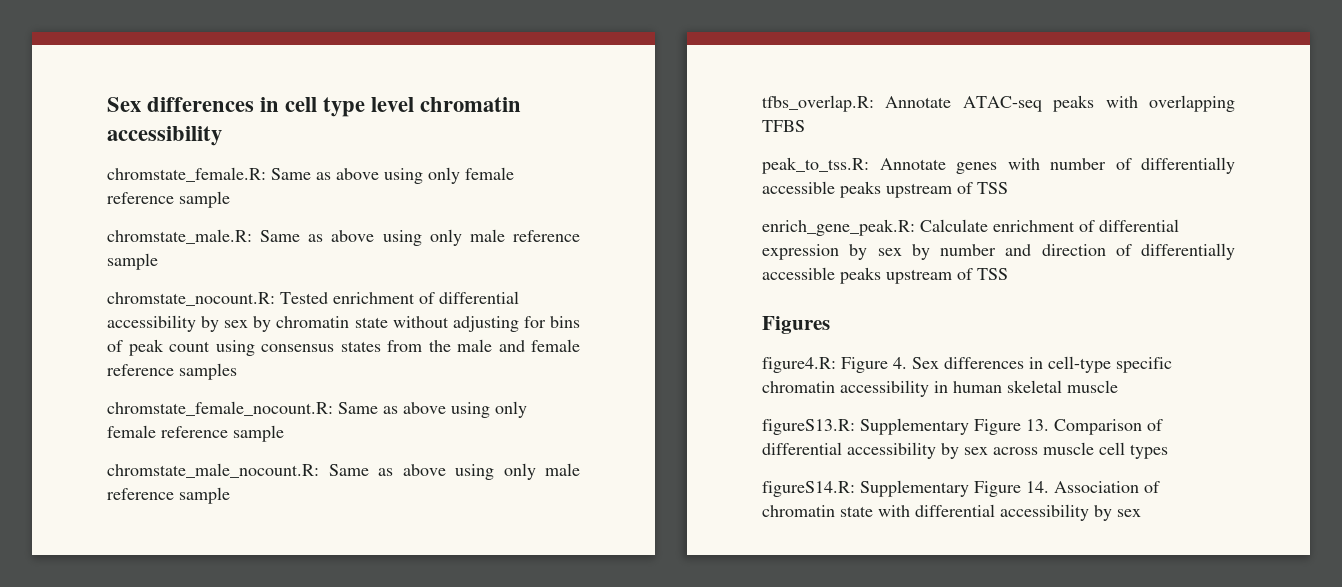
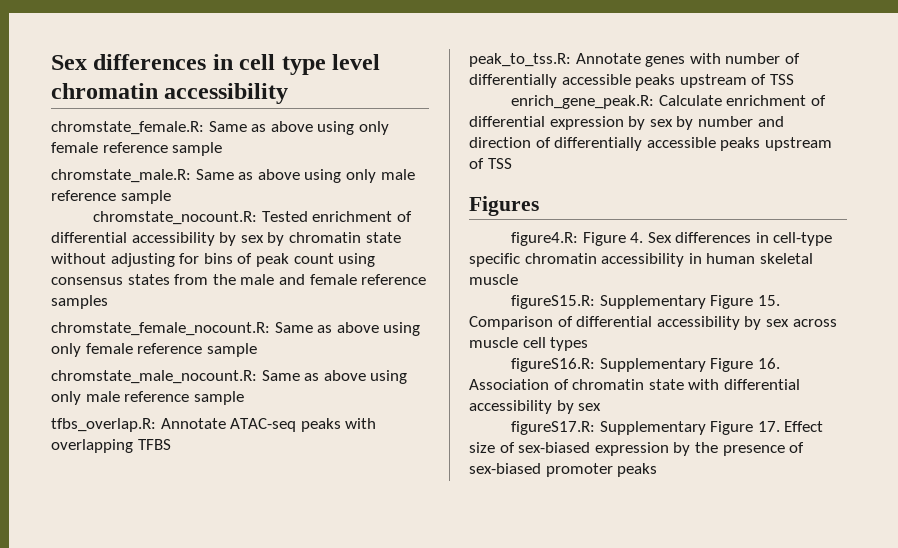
- figureS13.R: Supplementary Figure 13. Comparison of differential accessibility by sex across muscle cell types
+ figureS15.R: Supplementary Figure 15. Comparison of differential accessibility by sex across muscle cell types
- figureS14.R: Supplementary Figure 14. Association of chromatin state with differential accessibility by sex
+ figureS16.R: Supplementary Figure 16. Association of chromatin state with differential accessibility by sex
+ figureS17.R: Supplementary Figure 17. Effect size of sex-biased expression by the presence of sex-biased promoter peaks

